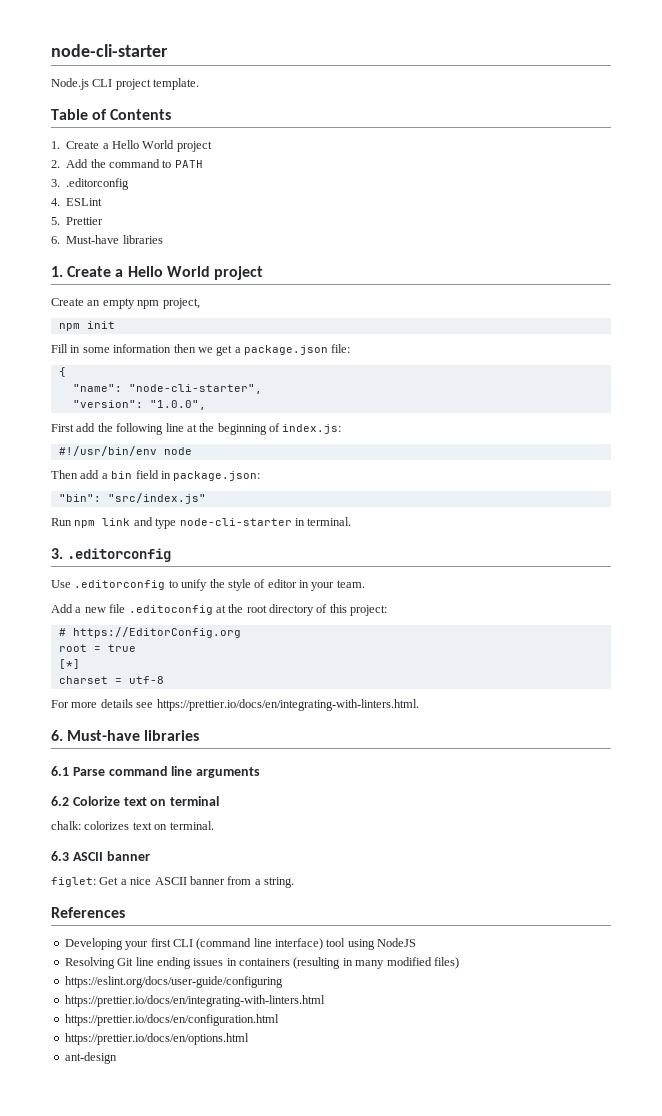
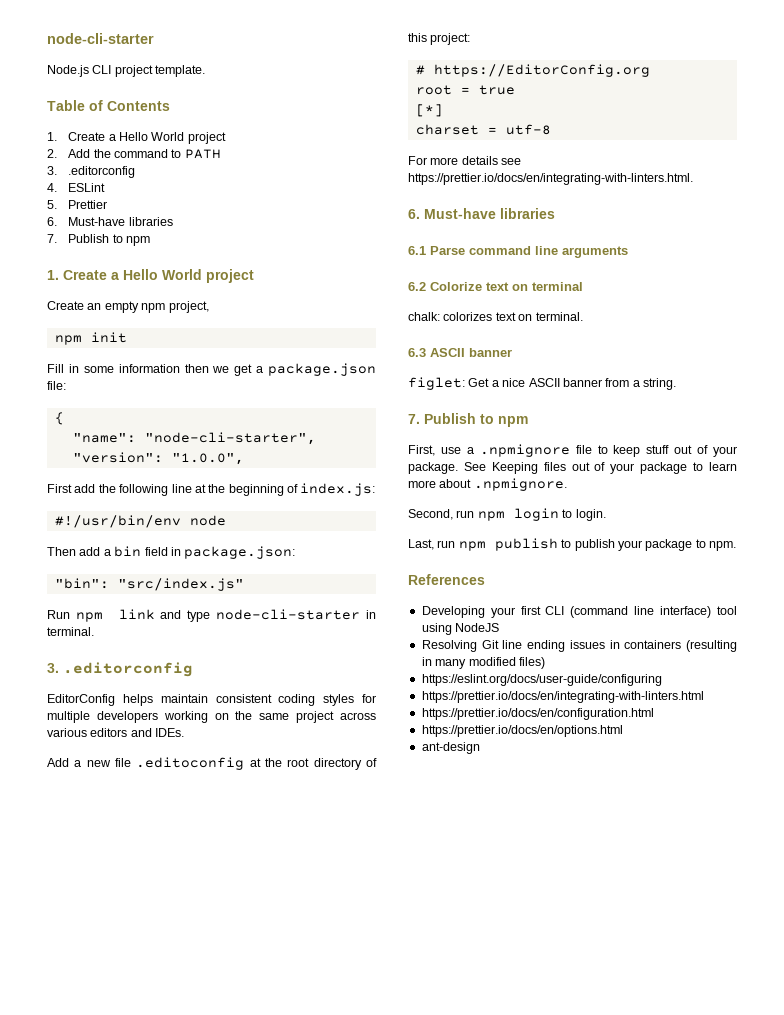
  5. Prettier
  6. Must-have libraries
+ 7. Publish to npm
- Use .editorconfig to unify the style of editor in your team.
+ EditorConfig helps maintain consistent coding styles for multiple developers working on the same project across various editors and IDEs.
  figlet: Get a nice ASCII banner from a string.
+ 7. Publish to npm
+ First, use a .npmignore file to keep stuff out of your package. See Keeping files out of your package to learn more about .npmignore.
+ Second, run npm login to login.
+ Last, run npm publish to publish your package to npm.

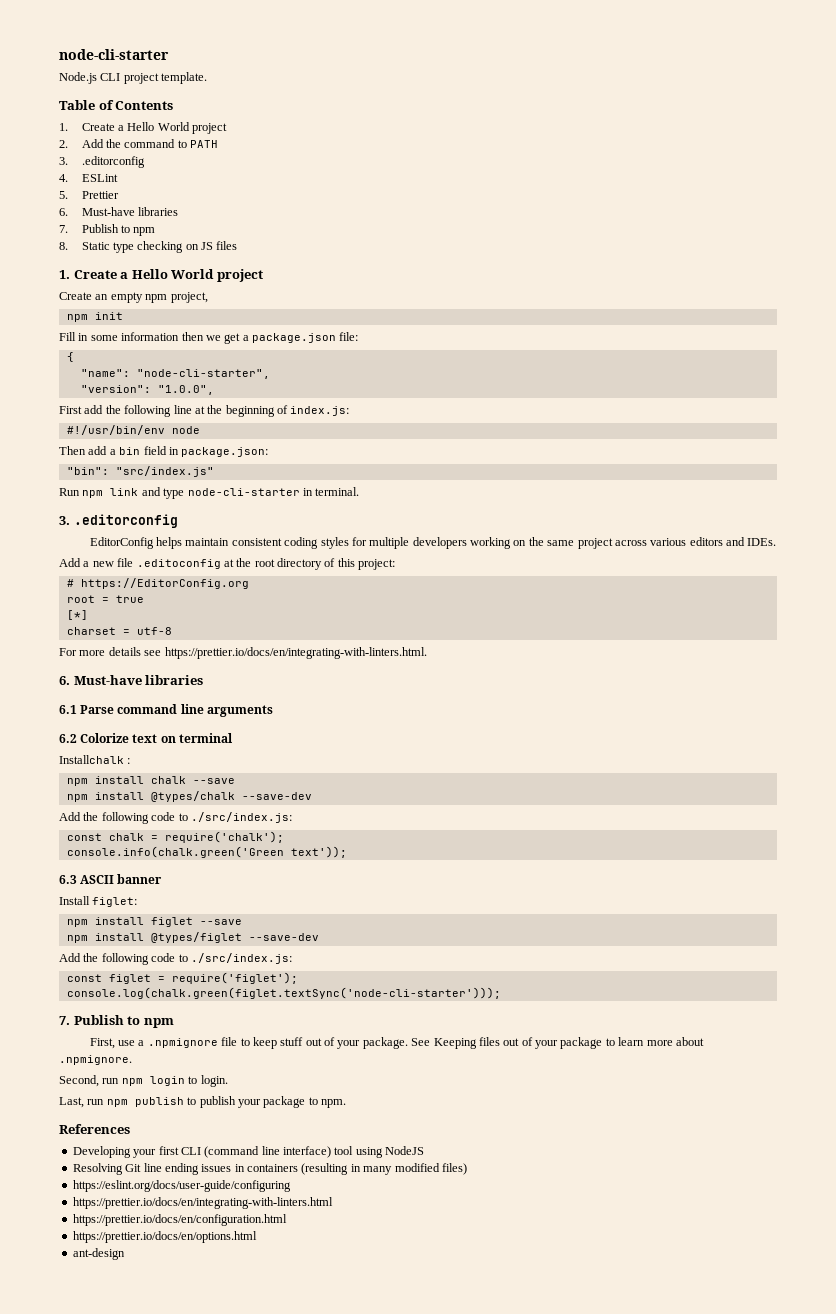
+ 8. Static type checking on JS files
- chalk: colorizes text on terminal.
+ Installchalk :
+ npm install chalk --save
+ npm install @types/chalk --save-dev
+ Add the following code to ./src/index.js:
+ const chalk = require('chalk');
+ console.info(chalk.green('Green text'));
- figlet: Get a nice ASCII banner from a string.
+ Install figlet:
+ npm install figlet --save
+ npm install @types/figlet --save-dev
+ Add the following code to ./src/index.js:
+ const figlet = require('figlet');
+ console.log(chalk.green(figlet.textSync('node-cli-starter')));

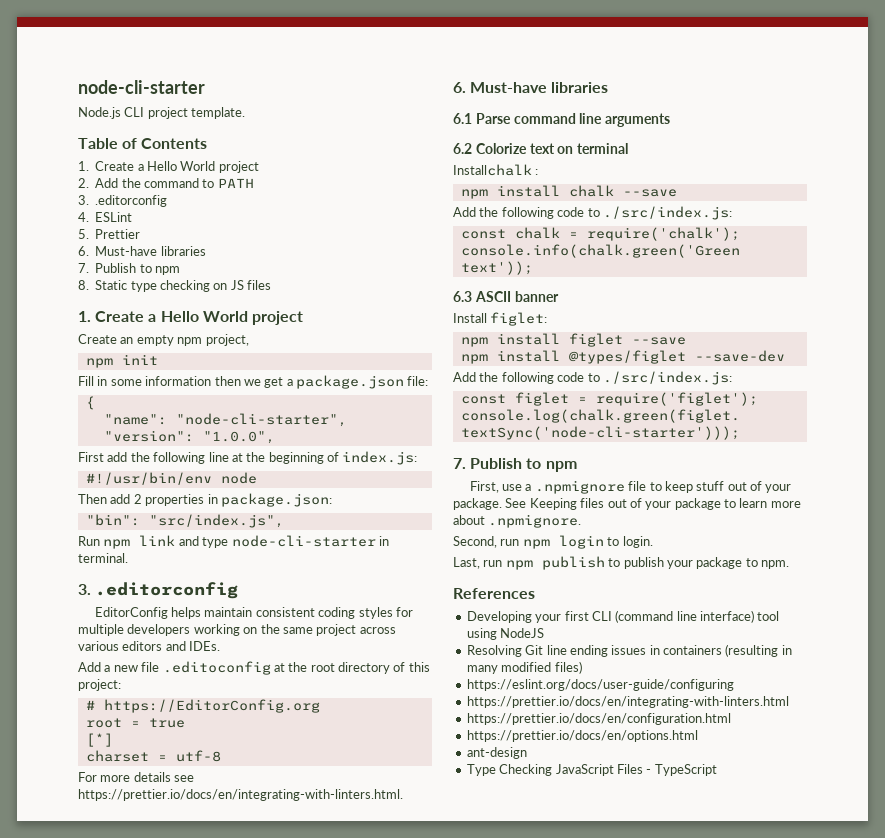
- Then add a bin field in package.json:
+ Then add 2 properties in package.json:
- "bin": "src/index.js"
+ "bin": "src/index.js",
- npm install @types/chalk --save-dev
+ Type Checking JavaScript Files - TypeScript

